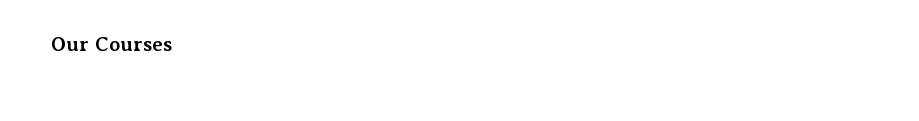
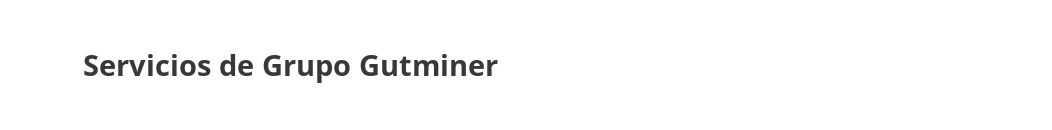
- Our Courses
+ Servicios de Grupo Gutminer

